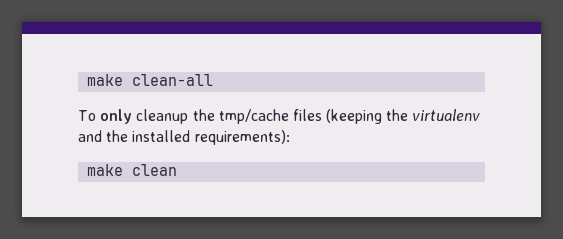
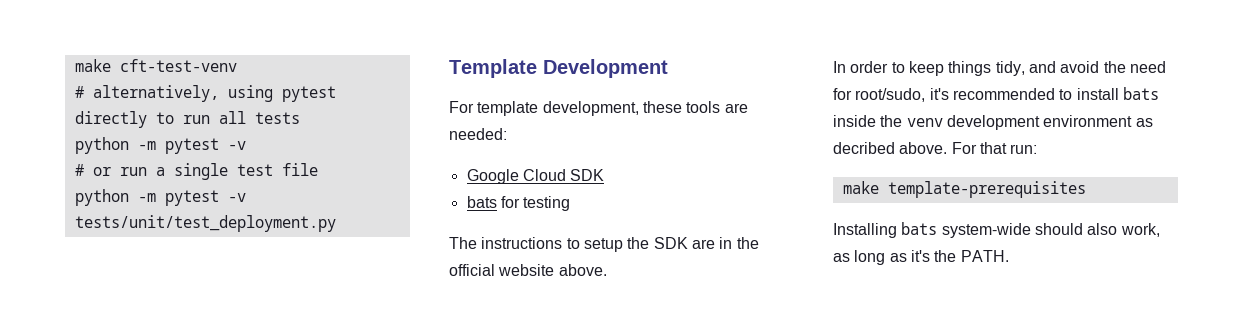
- make clean-all
- To only cleanup the tmp/cache files (keeping the virtualenv and the installed requirements):
- make clean
+ make cft-test-venv
+ # alternatively, using pytest directly to run all tests
+ python -m pytest -v
+ # or run a single test file
+ python -m pytest -v tests/unit/test_deployment.py
+ Template Development
+ For template development, these tools are needed:
+ Google Cloud SDK
+ bats for testing
+ The instructions to setup the SDK are in the official website above.
+ In order to keep things tidy, and avoid the need for root/sudo, it's recommended to install bats inside the venv development environment as decribed above. For that run:
+ make template-prerequisites
+ Installing bats system-wide should also work, as long as it's the PATH.

